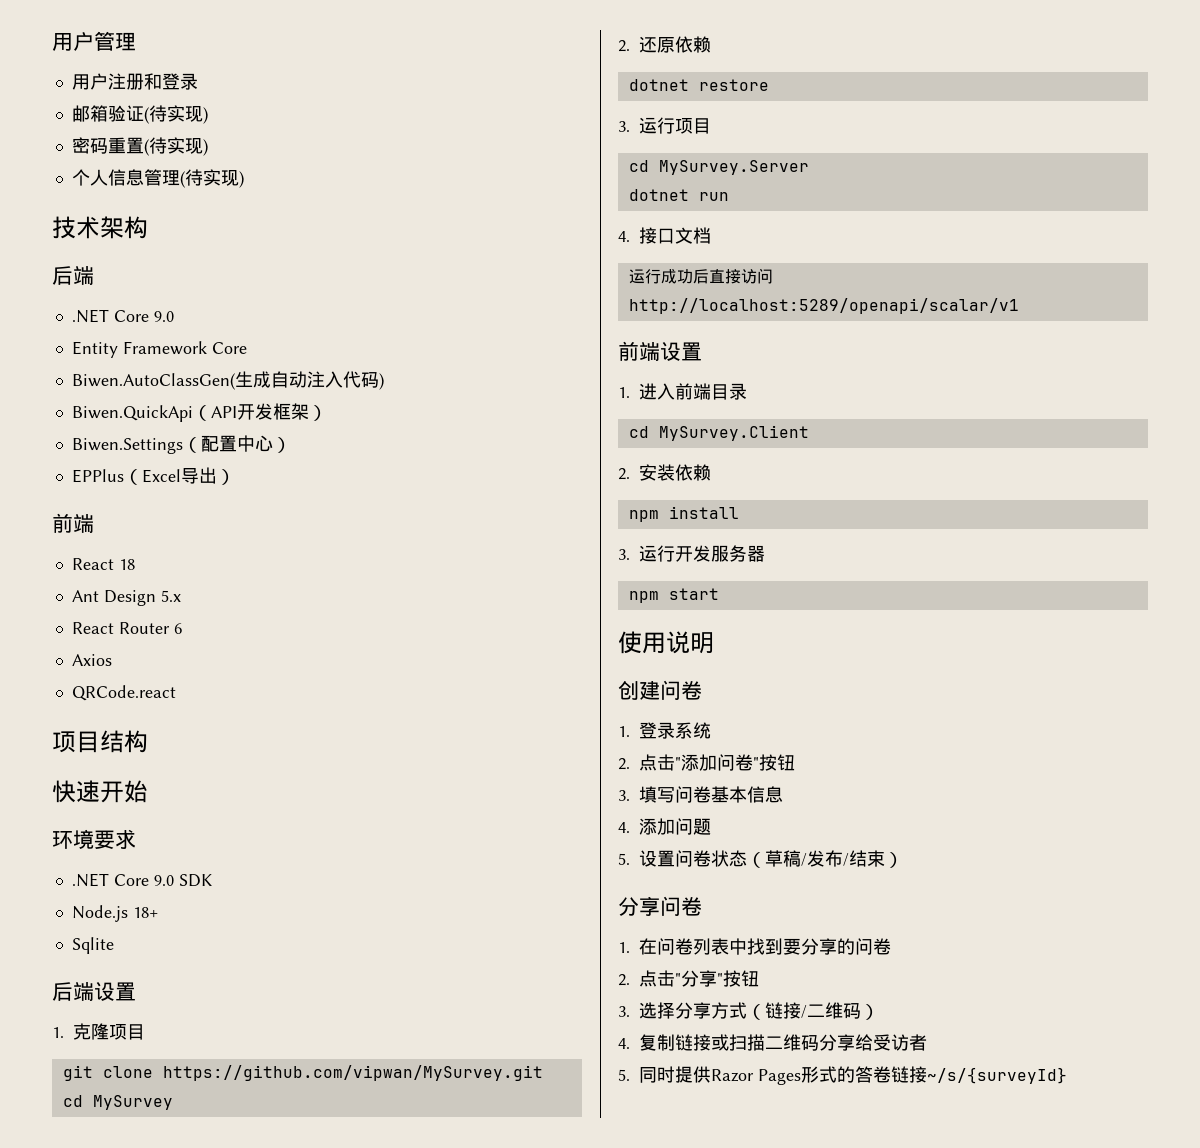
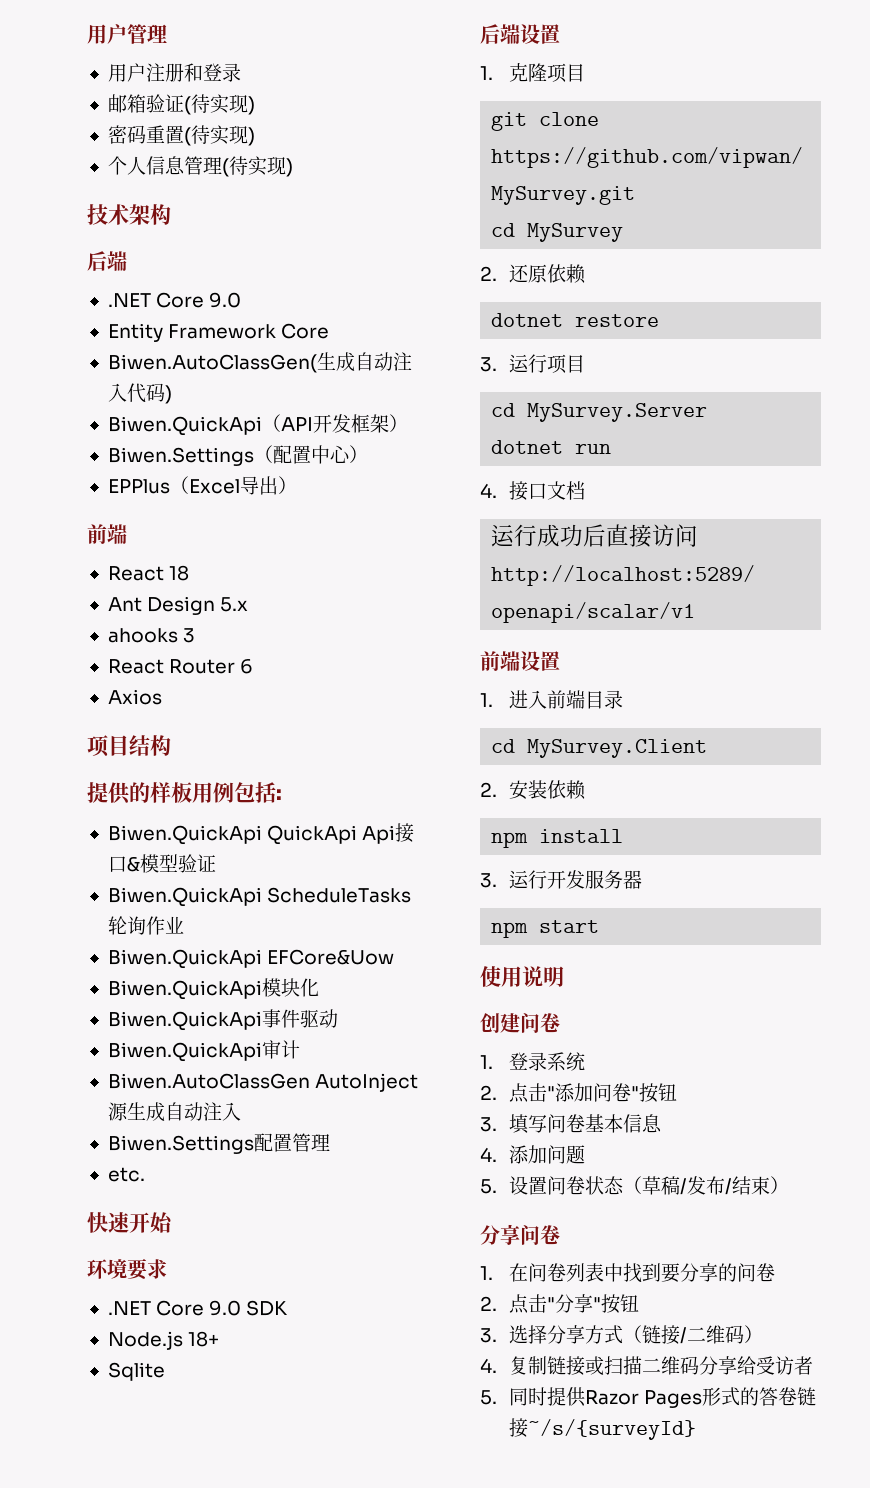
+ ahooks 3
- QRCode.react
+ 提供的样板用例包括:
+ Biwen.QuickApi QuickApi Api接口&模型验证
+ Biwen.QuickApi ScheduleTasks轮询作业
+ Biwen.QuickApi EFCore&Uow
+ Biwen.QuickApi模块化
+ Biwen.QuickApi事件驱动
+ Biwen.QuickApi审计
+ Biwen.AutoClassGen AutoInject源生成自动注入
+ Biwen.Settings配置管理
+ etc.

